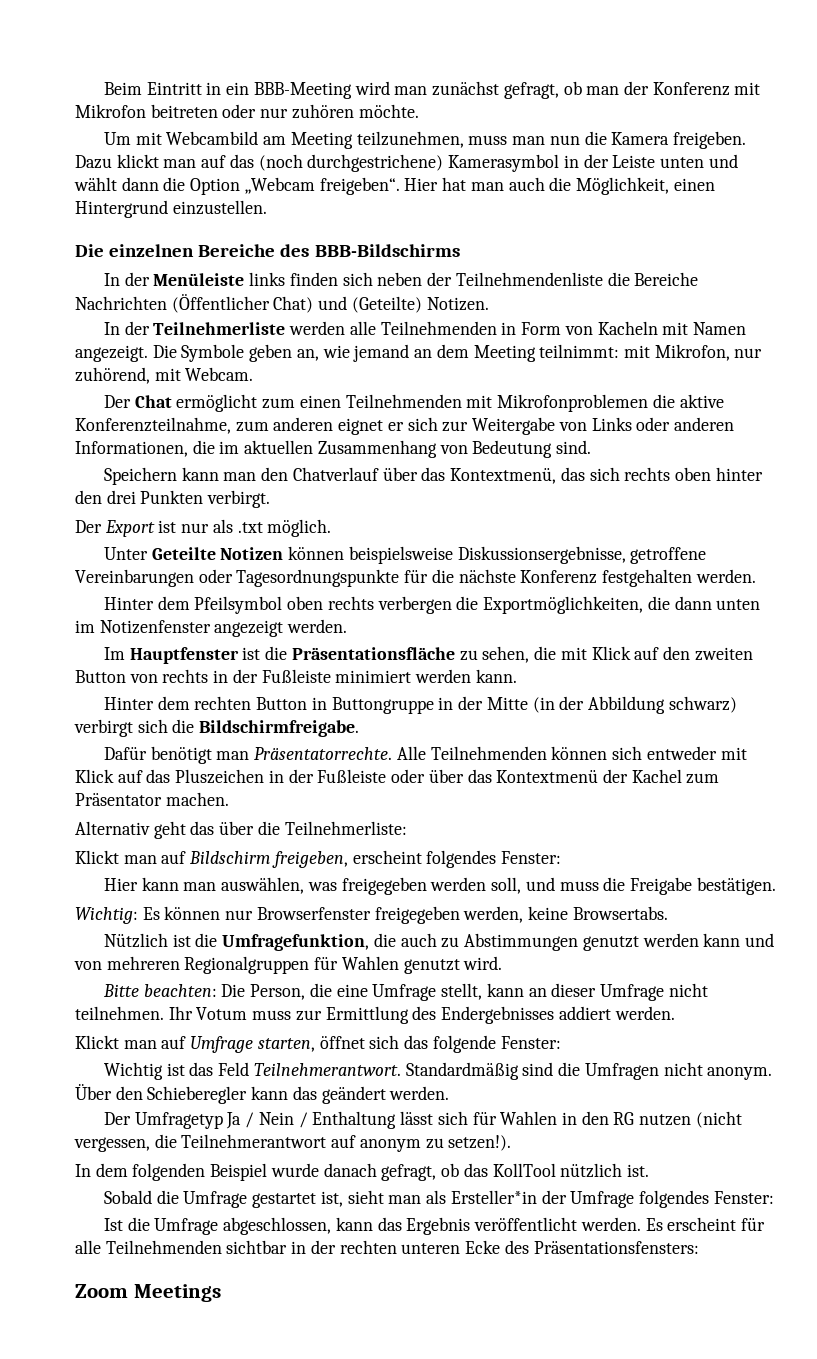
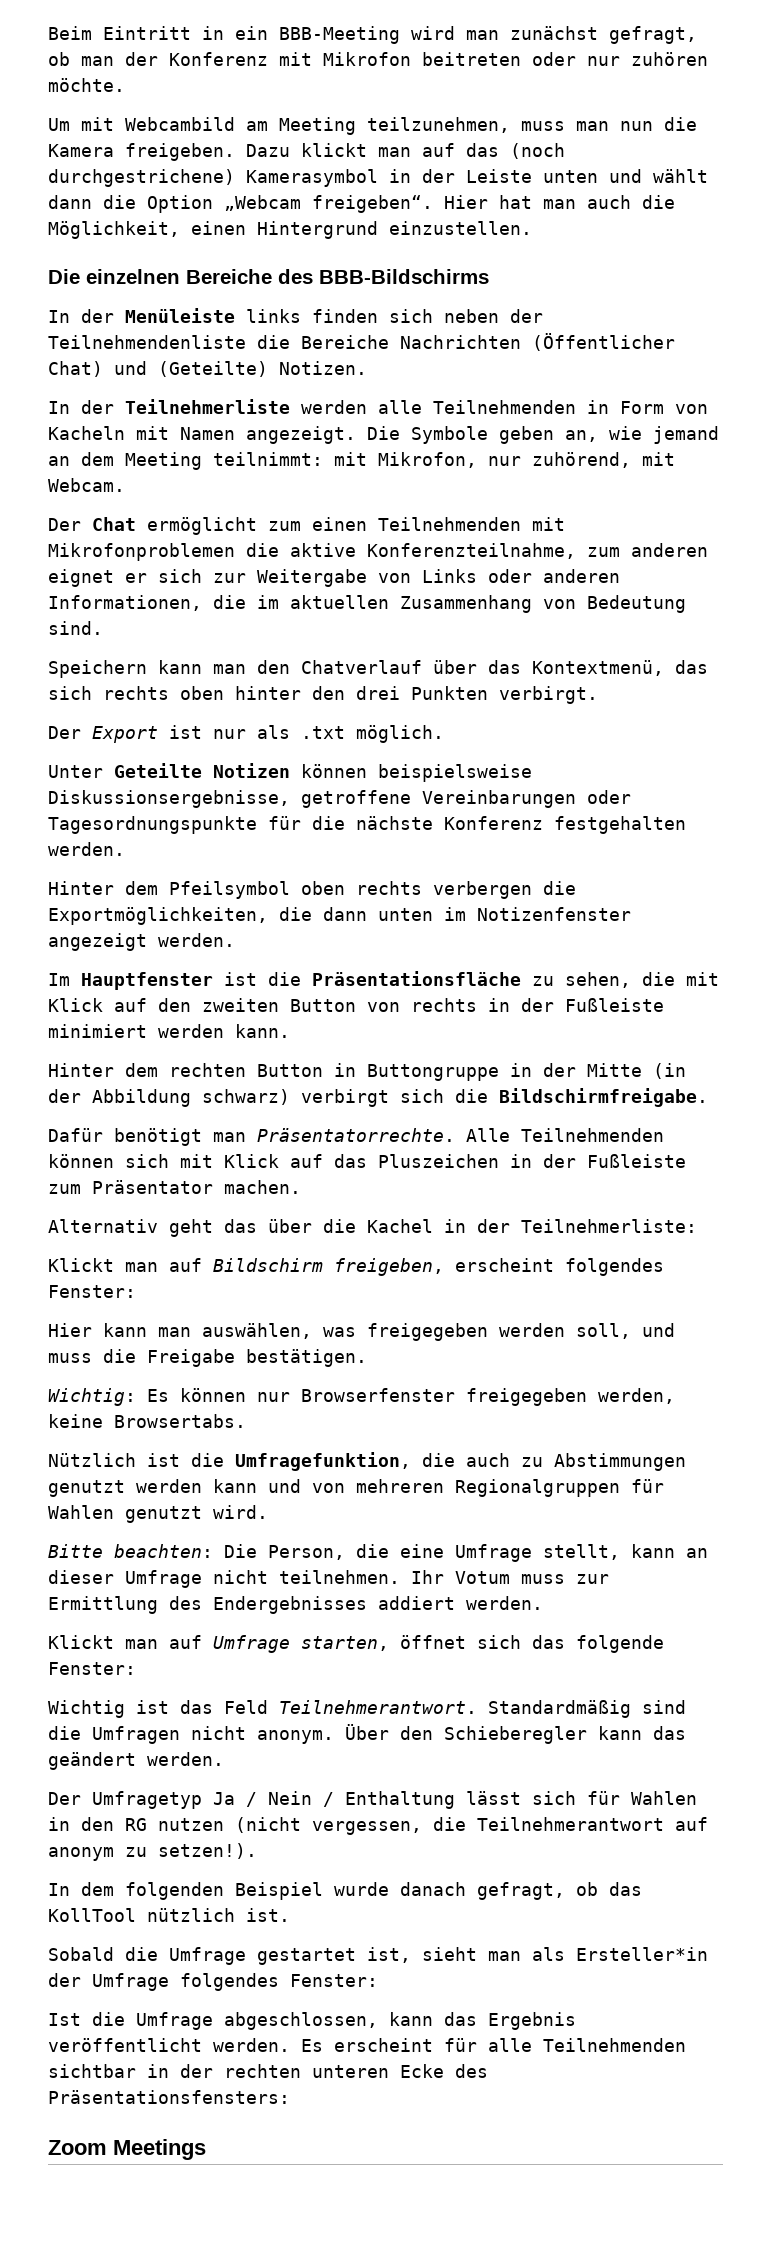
- Alle Teilnehmenden können sich entweder mit Klick auf das Pluszeichen in der Fußleiste oder über das Kontextmenü der Kachel zum Präsentator machen.
+ Alle Teilnehmenden können sich mit Klick auf das Pluszeichen in der Fußleiste zum Präsentator machen.
- Alternativ geht das über die Teilnehmerliste:
+ Alternativ geht das über die Kachel in der Teilnehmerliste:

